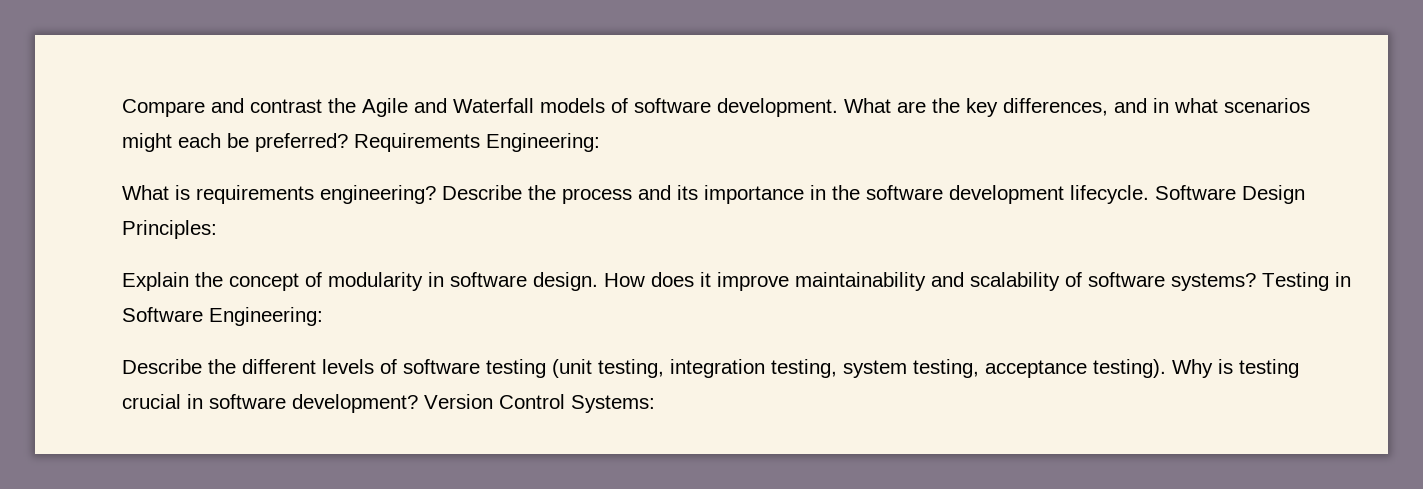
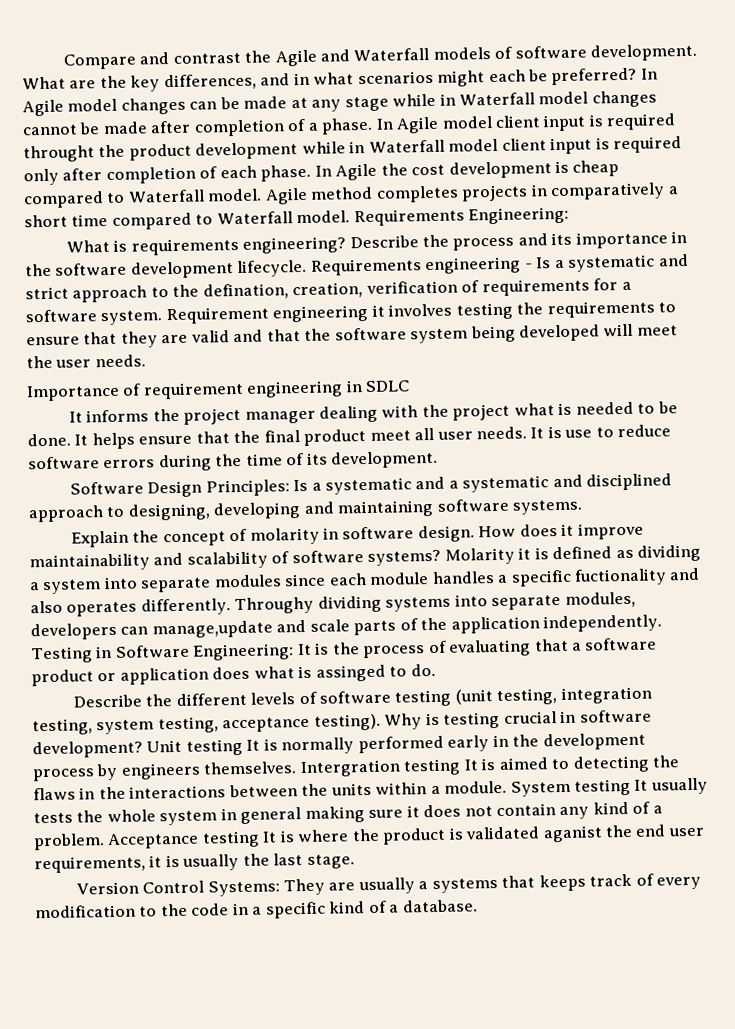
+ In Agile model changes can be made at any stage while in Waterfall model changes cannot be made after completion of a phase. In Agile model client input is required throught the product development while in Waterfall model client input is required only after completion of each phase. In Agile the cost development is cheap compared to Waterfall model. Agile method completes projects in comparatively a short time compared to Waterfall model.
- Software Design Principles:
+ Requirements engineering - Is a systematic and strict approach to the defination, creation, verification of requirements for a software system. Requirement engineering it involves testing the requirements to ensure that they are valid and that the software system being developed will meet the user needs.
+ Importance of requirement engineering in SDLC
+ It informs the project manager dealing with the project what is needed to be done. It helps ensure that the final product meet all user needs. It is use to reduce software errors during the time of its development.
+ Software Design Principles: Is a systematic and a systematic and disciplined approach to designing, developing and maintaining software systems.
- Explain the concept of modularity in software design.
+ Explain the concept of molarity in software design.
- Testing in Software Engineering:
+ Molarity it is defined as dividing a system into separate modules since each module handles a specific fuctionality and also operates differently. Throughy dividing systems into separate modules, developers can manage,update and scale parts of the application independently. Testing in Software Engineering: It is the process of evaluating that a software product or application does what is assinged to do.
- Version Control Systems:
+ Unit testing It is normally performed early in the development process by engineers themselves. Intergration testing It is aimed to detecting the flaws in the interactions between the units within a module. System testing It usually tests the whole system in general making sure it does not contain any kind of a problem. Acceptance testing It is where the product is validated aganist the end user requirements, it is usually the last stage.
+ Version Control Systems: They are usually a systems that keeps track of every modification to the code in a specific kind of a database.

